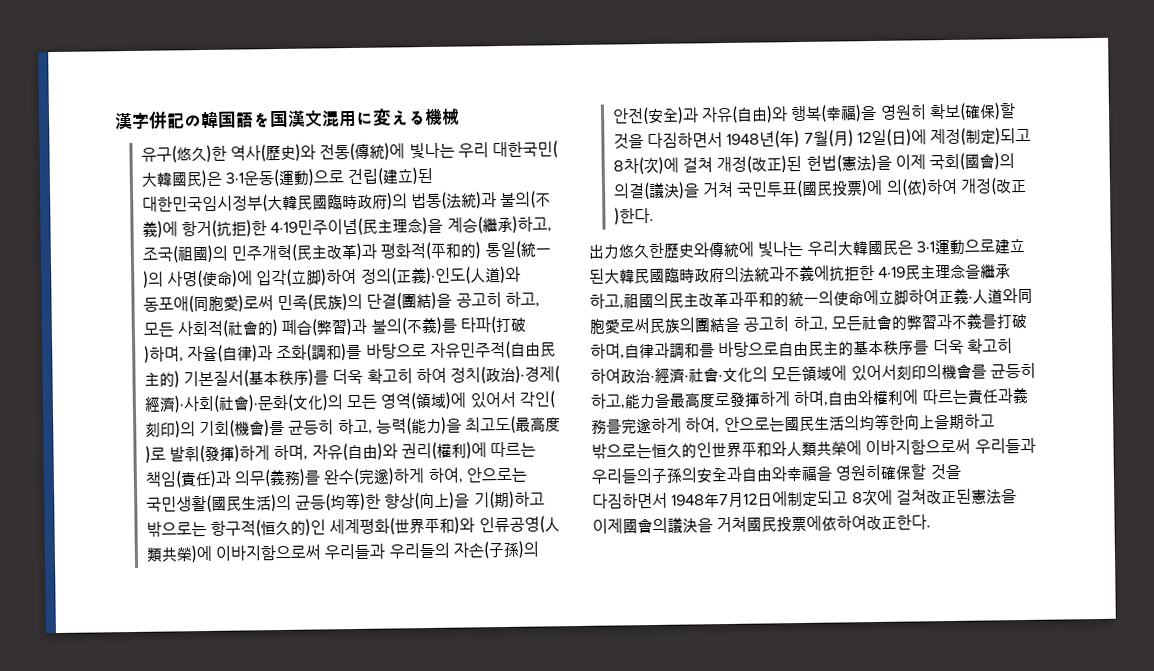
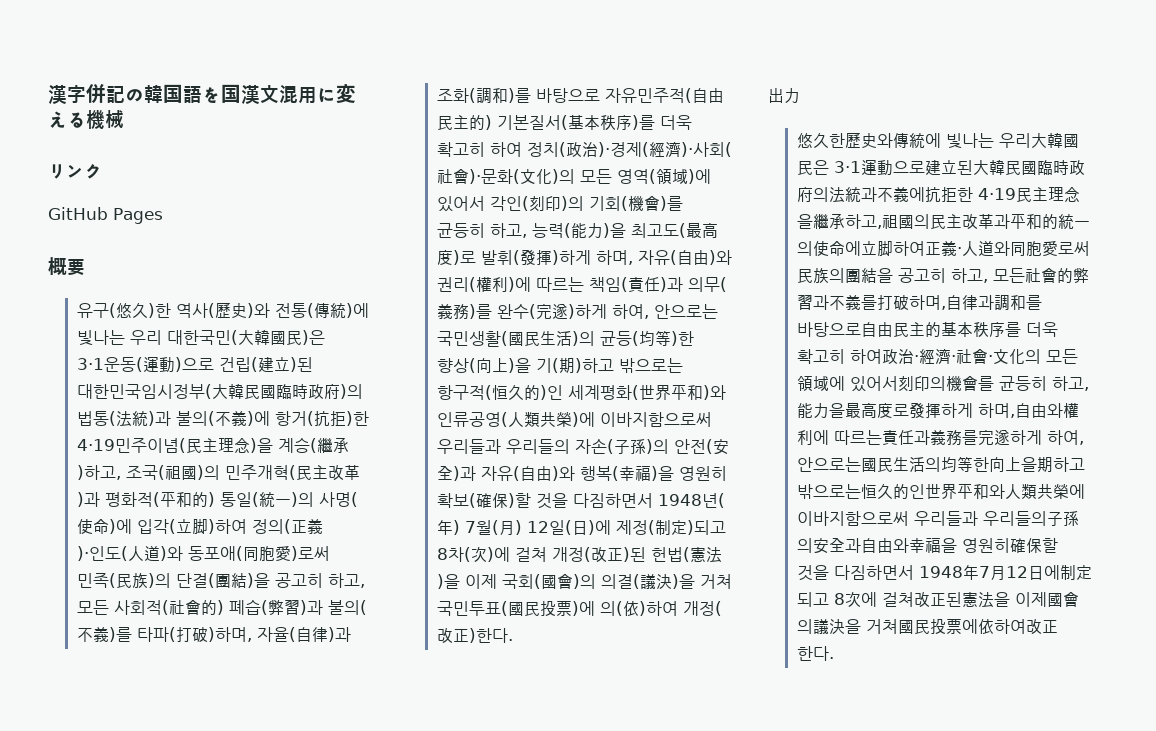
+ リンク
+ GitHub Pages
+ 概要
- 出力悠久한歷史와傳統에 빛나는 우리大韓國民은 3·1運動으로建立된大韓民國臨時政府의法統과不義에抗拒한 4·19民主理念을繼承하고,祖國의民主改革과平和的統一의使命에立脚하여正義·人道와同胞愛로써民族의團結을 공고히 하고, 모든社會的弊習과不義를打破하며,自律과調和를 바탕으로自由民主的基本秩序를 더욱 확고히 하여政治·經濟·社會·文化의 모든領域에 있어서刻印의機會를 균등히 하고,能力을最高度로發揮하게 하며,自由와權利에 따르는責任과義務를完遂하게 하여, 안으로는國民生活의均等한向上을期하고 밖으로는恒久的인世界平和와人類共榮에 이바지함으로써 우리들과 우리들의子孫의安全과自由와幸福을 영원히確保할 것을 다짐하면서 1948年7月12日에制定되고 8次에 걸쳐改正된憲法을 이제國會의議決을 거쳐國民投票에依하여改正한다.
+ 出力
+ 悠久한歷史와傳統에 빛나는 우리大韓國民은 3·1運動으로建立된大韓民國臨時政府의法統과不義에抗拒한 4·19民主理念을繼承하고,祖國의民主改革과平和的統一의使命에立脚하여正義·人道와同胞愛로써民族의團結을 공고히 하고, 모든社會的弊習과不義를打破하며,自律과調和를 바탕으로自由民主的基本秩序를 더욱 확고히 하여政治·經濟·社會·文化의 모든領域에 있어서刻印의機會를 균등히 하고,能力을最高度로發揮하게 하며,自由와權利에 따르는責任과義務를完遂하게 하여, 안으로는國民生活의均等한向上을期하고 밖으로는恒久的인世界平和와人類共榮에 이바지함으로써 우리들과 우리들의子孫의安全과自由와幸福을 영원히確保할 것을 다짐하면서 1948年7月12日에制定되고 8次에 걸쳐改正된憲法을 이제國會의議決을 거쳐國民投票에依하여改正한다.

